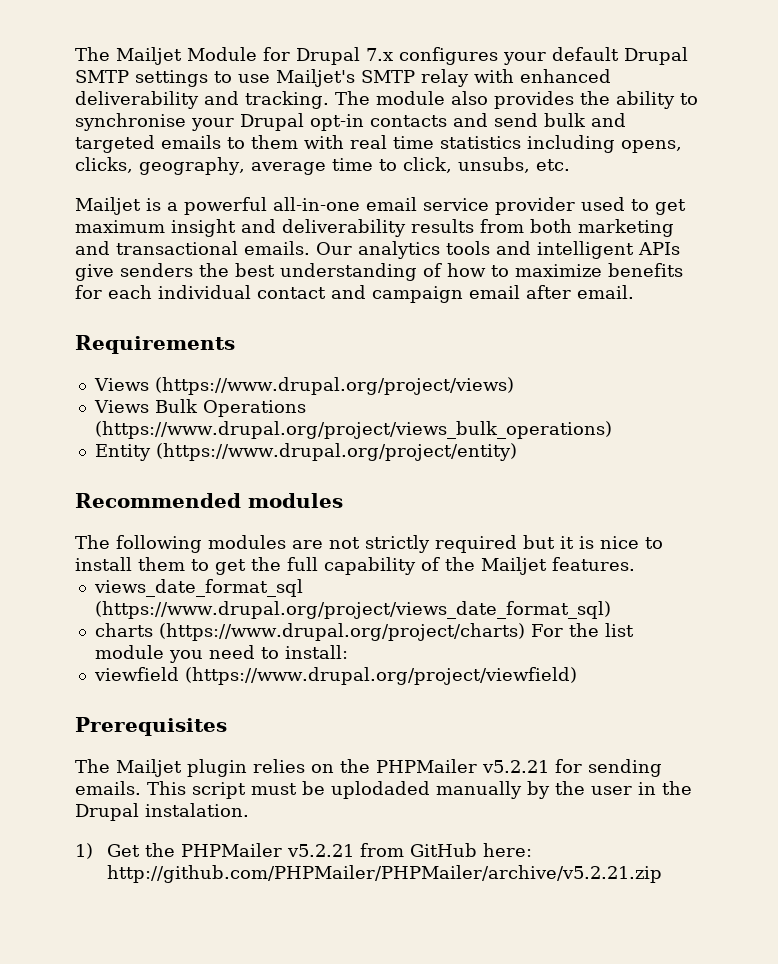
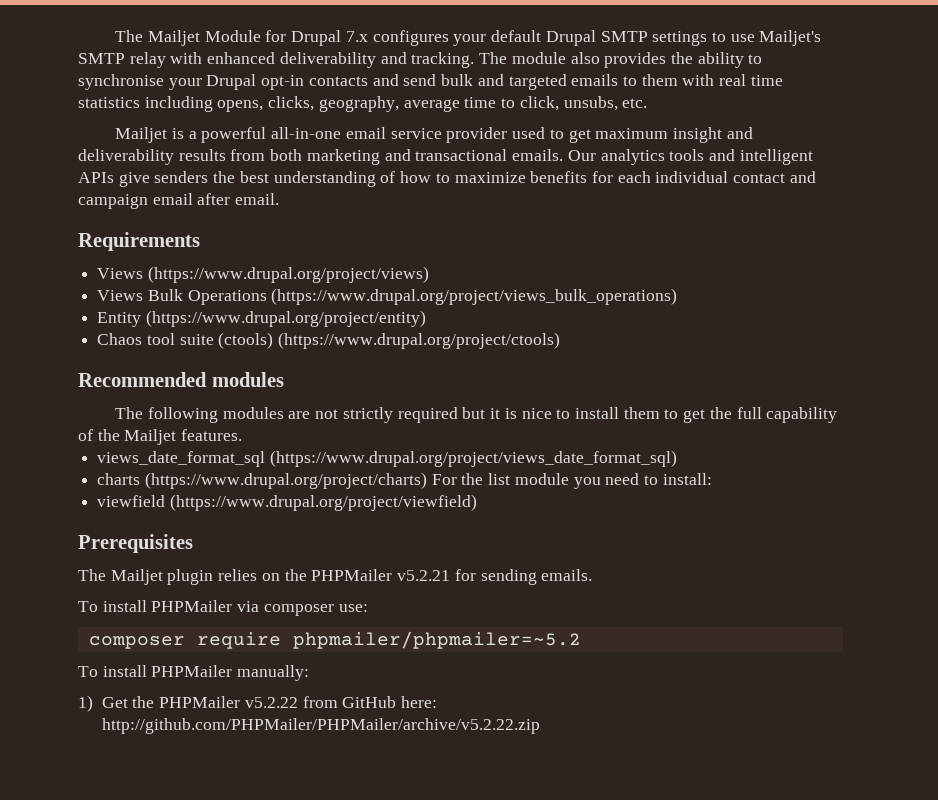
+ Chaos tool suite (ctools) (https://www.drupal.org/project/ctools)
- The Mailjet plugin relies on the PHPMailer v5.2.21 for sending emails. This script must be uplodaded manually by the user in the Drupal instalation.
+ The Mailjet plugin relies on the PHPMailer v5.2.21 for sending emails.
+ To install PHPMailer via composer use:
+ composer require phpmailer/phpmailer=~5.2
+ To install PHPMailer manually:
- 1) Get the PHPMailer v5.2.21 from GitHub here: http://github.com/PHPMailer/PHPMailer/archive/v5.2.21.zip
+ 1) Get the PHPMailer v5.2.22 from GitHub here: http://github.com/PHPMailer/PHPMailer/archive/v5.2.22.zip

